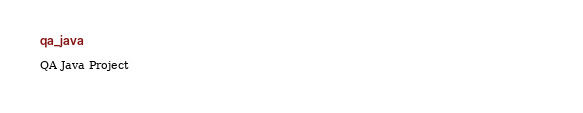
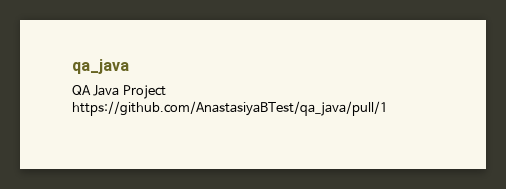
- QA Java Project
+ QA Java Project https://github.com/AnastasiyaBTest/qa_java/pull/1

